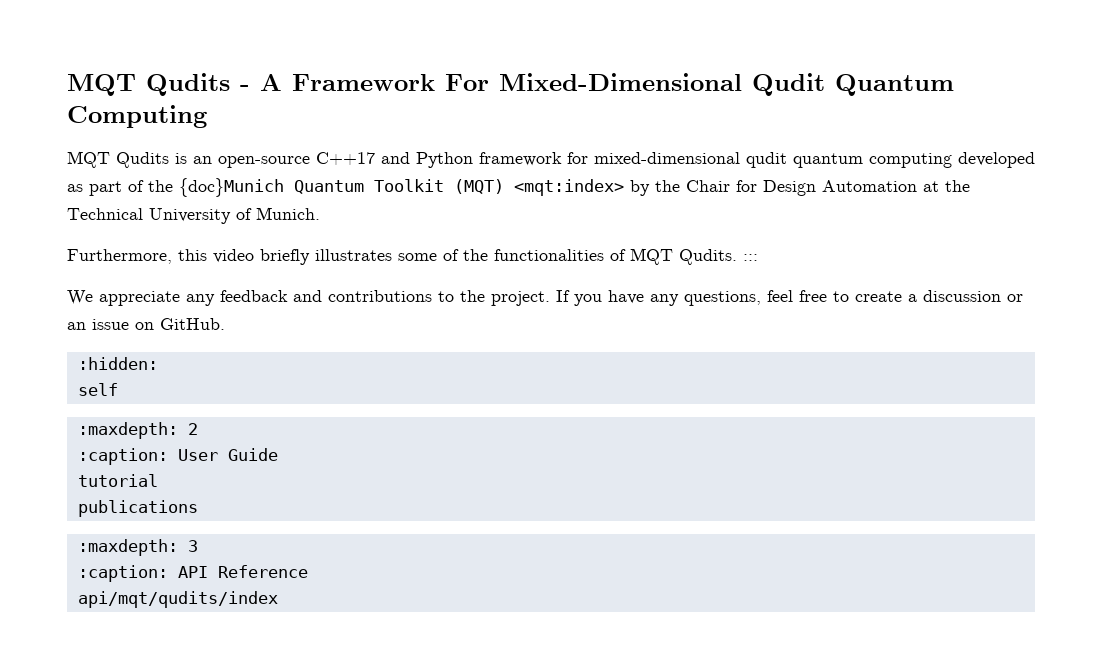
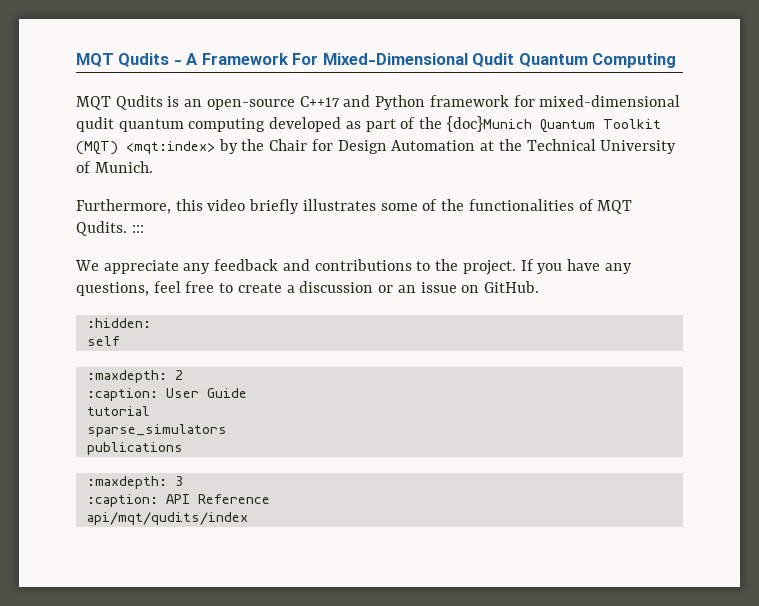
+ sparse_simulators

